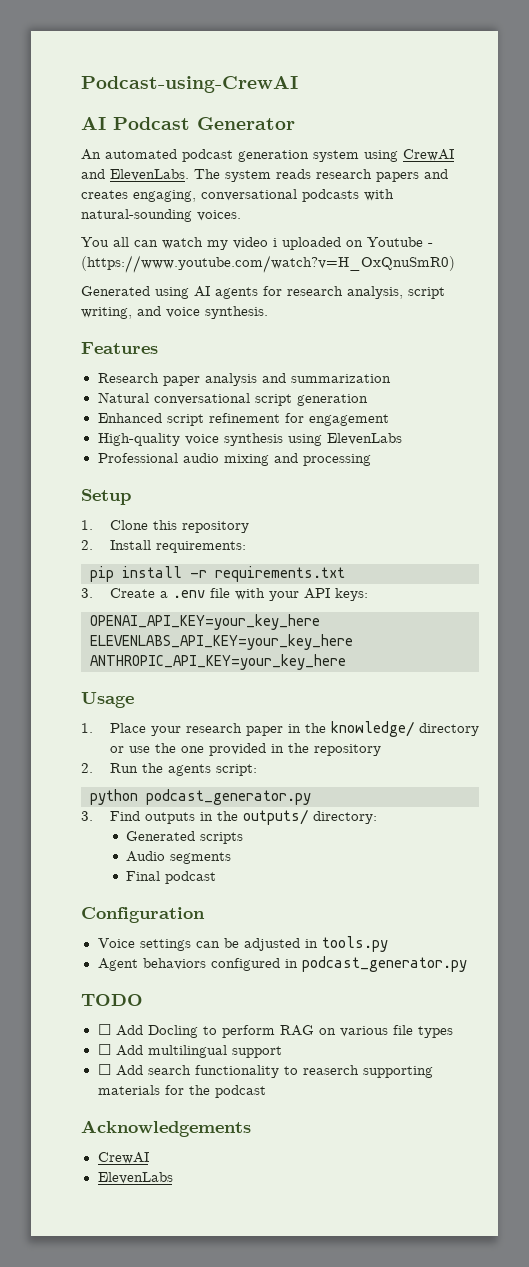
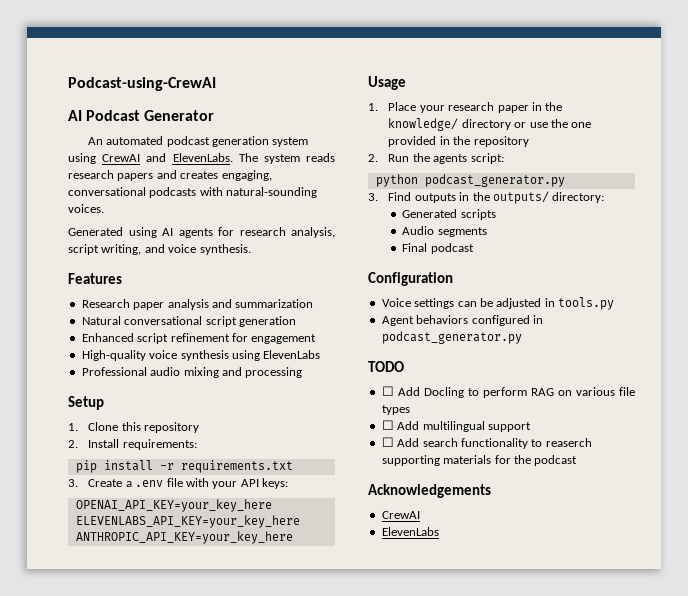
- You all can watch my video i uploaded on Youtube - (https://www.youtube.com/watch?v=H_OxQnuSmR0)

